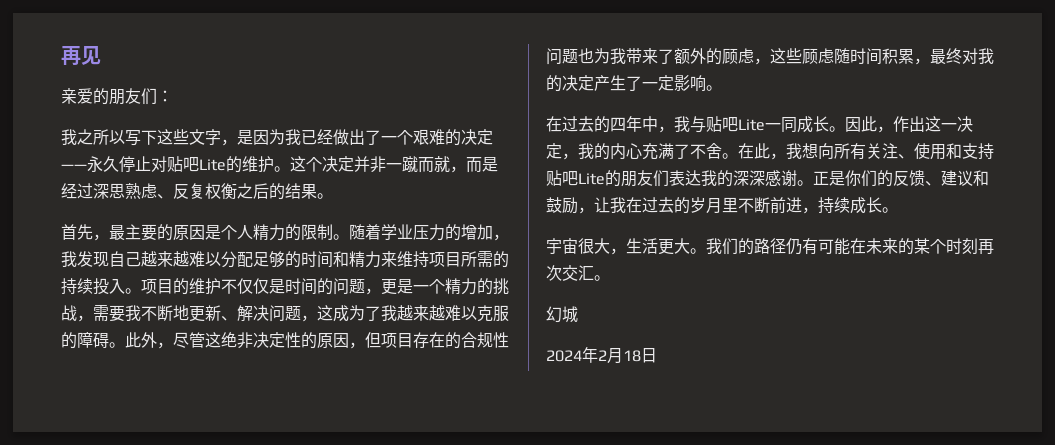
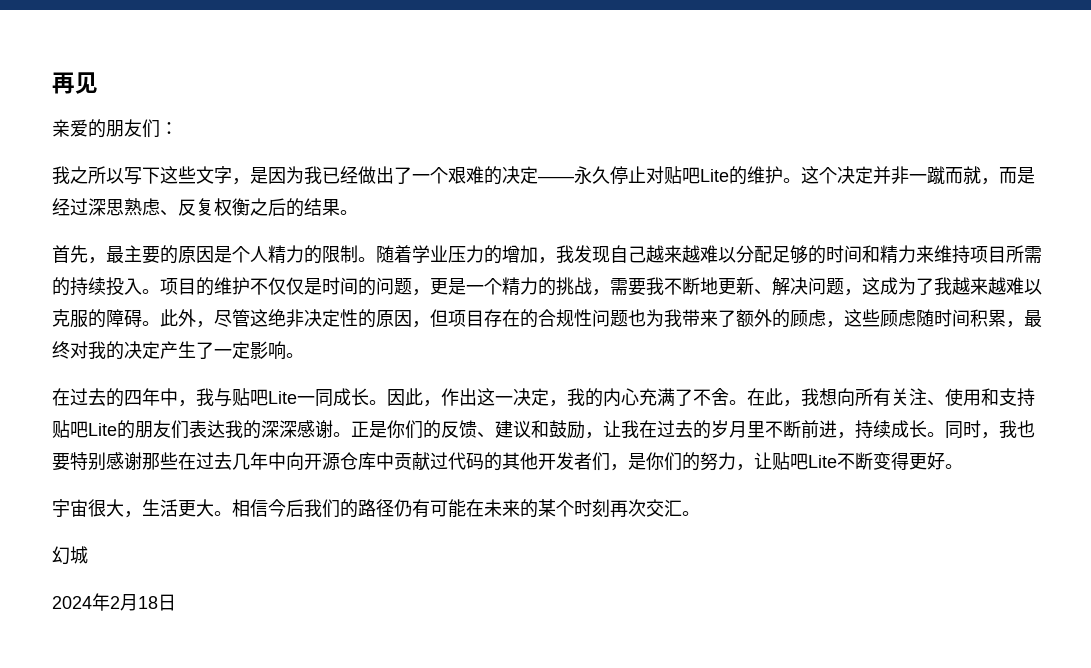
+ 同时，我也要特别感谢那些在过去几年中向开源仓库中贡献过代码的其他开发者们，是你们的努力，让贴吧Lite不断变得更好。
- 我们的路径仍有可能在未来的某个时刻再次交汇。
+ 相信今后我们的路径仍有可能在未来的某个时刻再次交汇。

